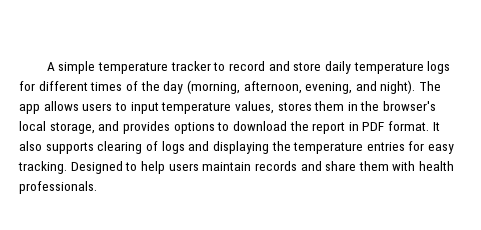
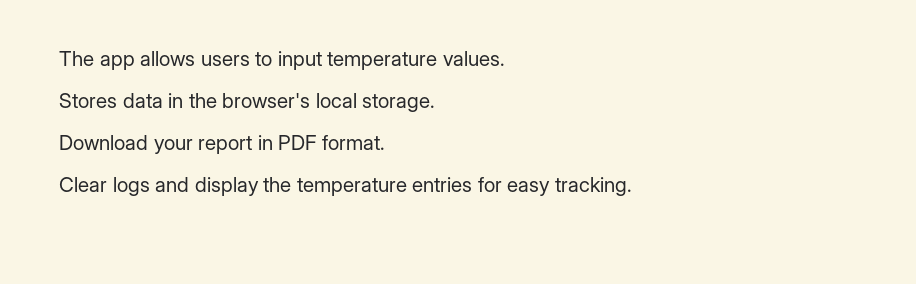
- A simple temperature tracker to record and store daily temperature logs for different times of the day (morning, afternoon, evening, and night). The app allows users to input temperature values, stores them in the browser's local storage, and provides options to download the report in PDF format. It also supports clearing of logs and displaying the temperature entries for easy tracking. Designed to help users maintain records and share them with health professionals.
+ The app allows users to input temperature values.
+ Stores data in the browser's local storage.
+ Download your report in PDF format.
+ Clear logs and display the temperature entries for easy tracking.

